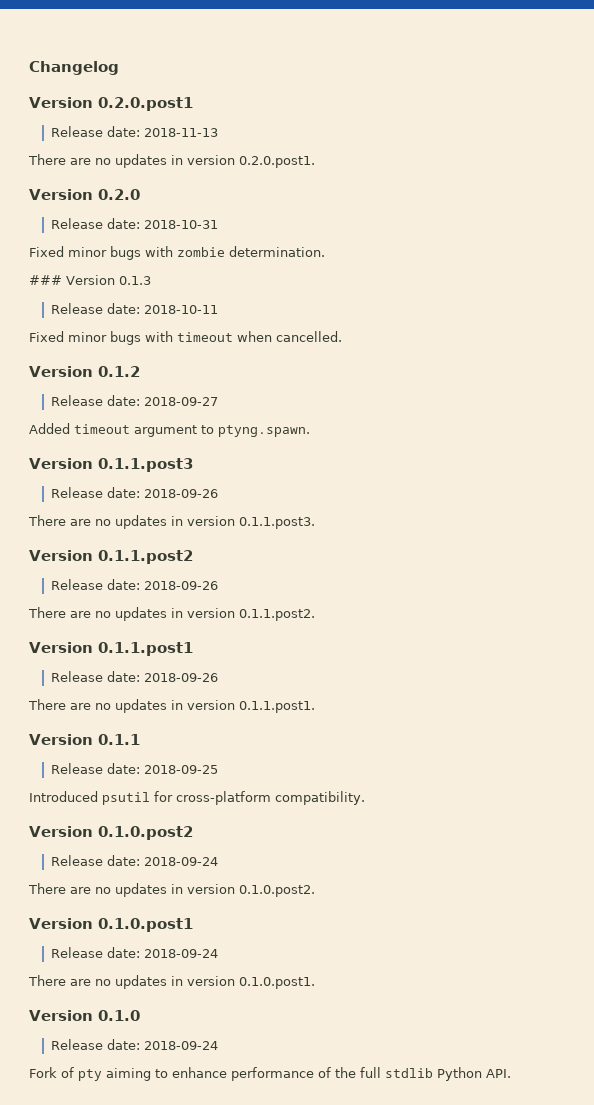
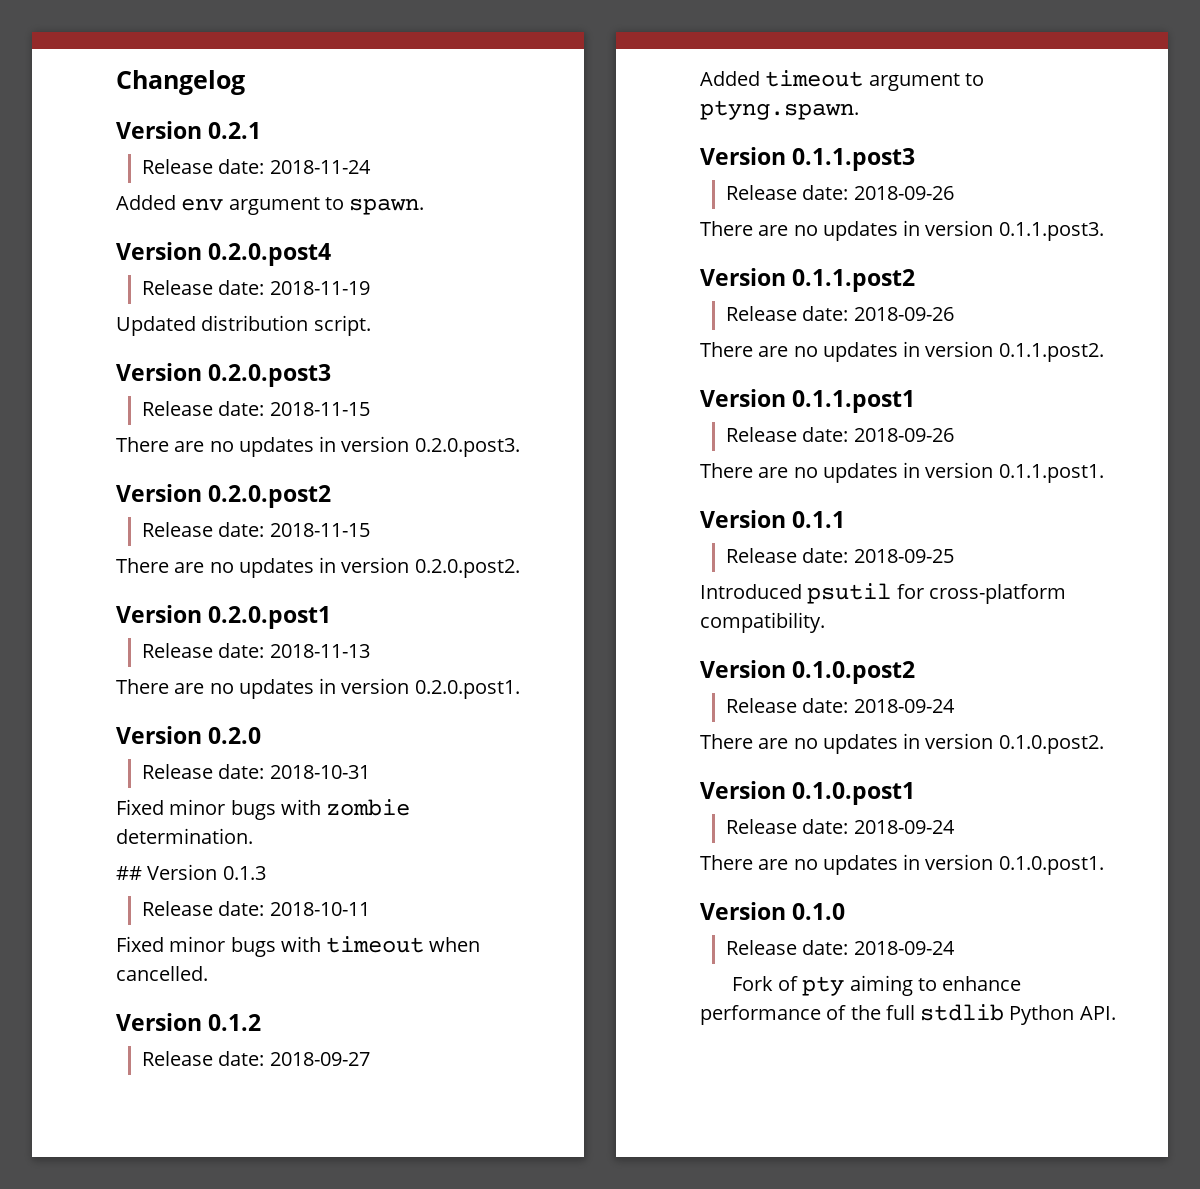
+ Version 0.2.1
+ Release date: 2018-11-24
+ Added env argument to spawn.
+ Version 0.2.0.post4
+ Release date: 2018-11-19
+ Updated distribution script.
+ Version 0.2.0.post3
+ Release date: 2018-11-15
+ There are no updates in version 0.2.0.post3.
+ Version 0.2.0.post2
+ Release date: 2018-11-15
+ There are no updates in version 0.2.0.post2.
- ### Version 0.1.3
+ ## Version 0.1.3

